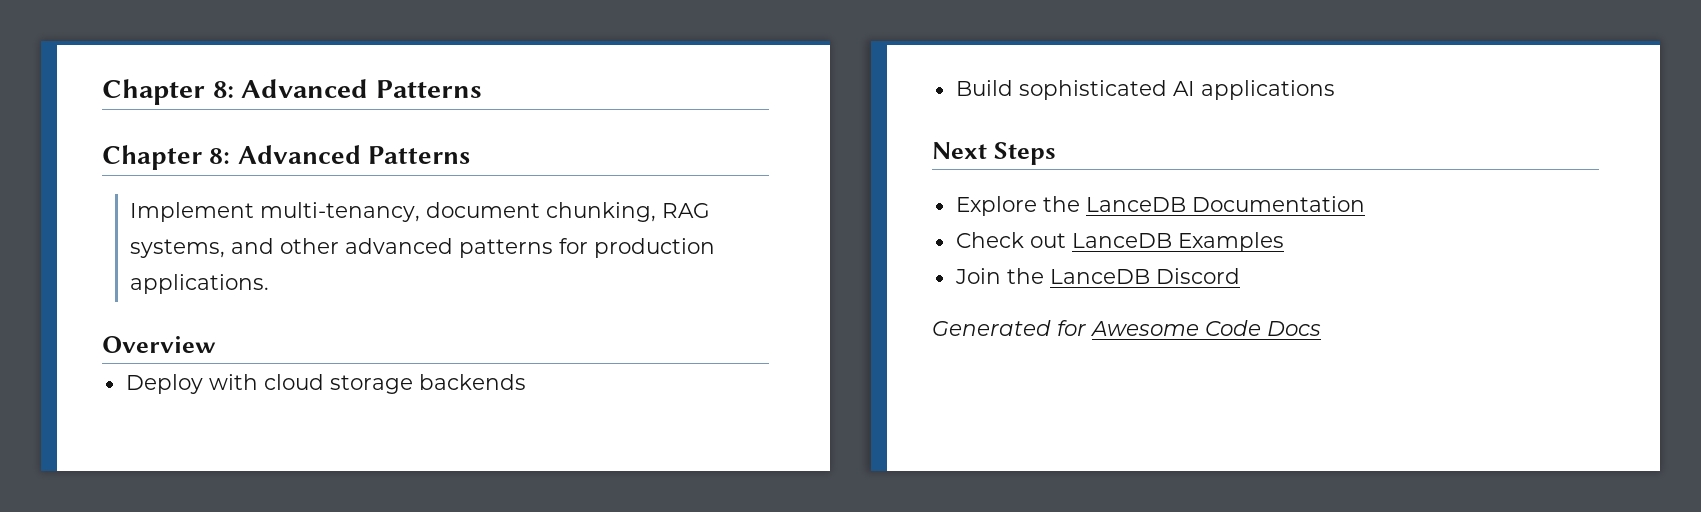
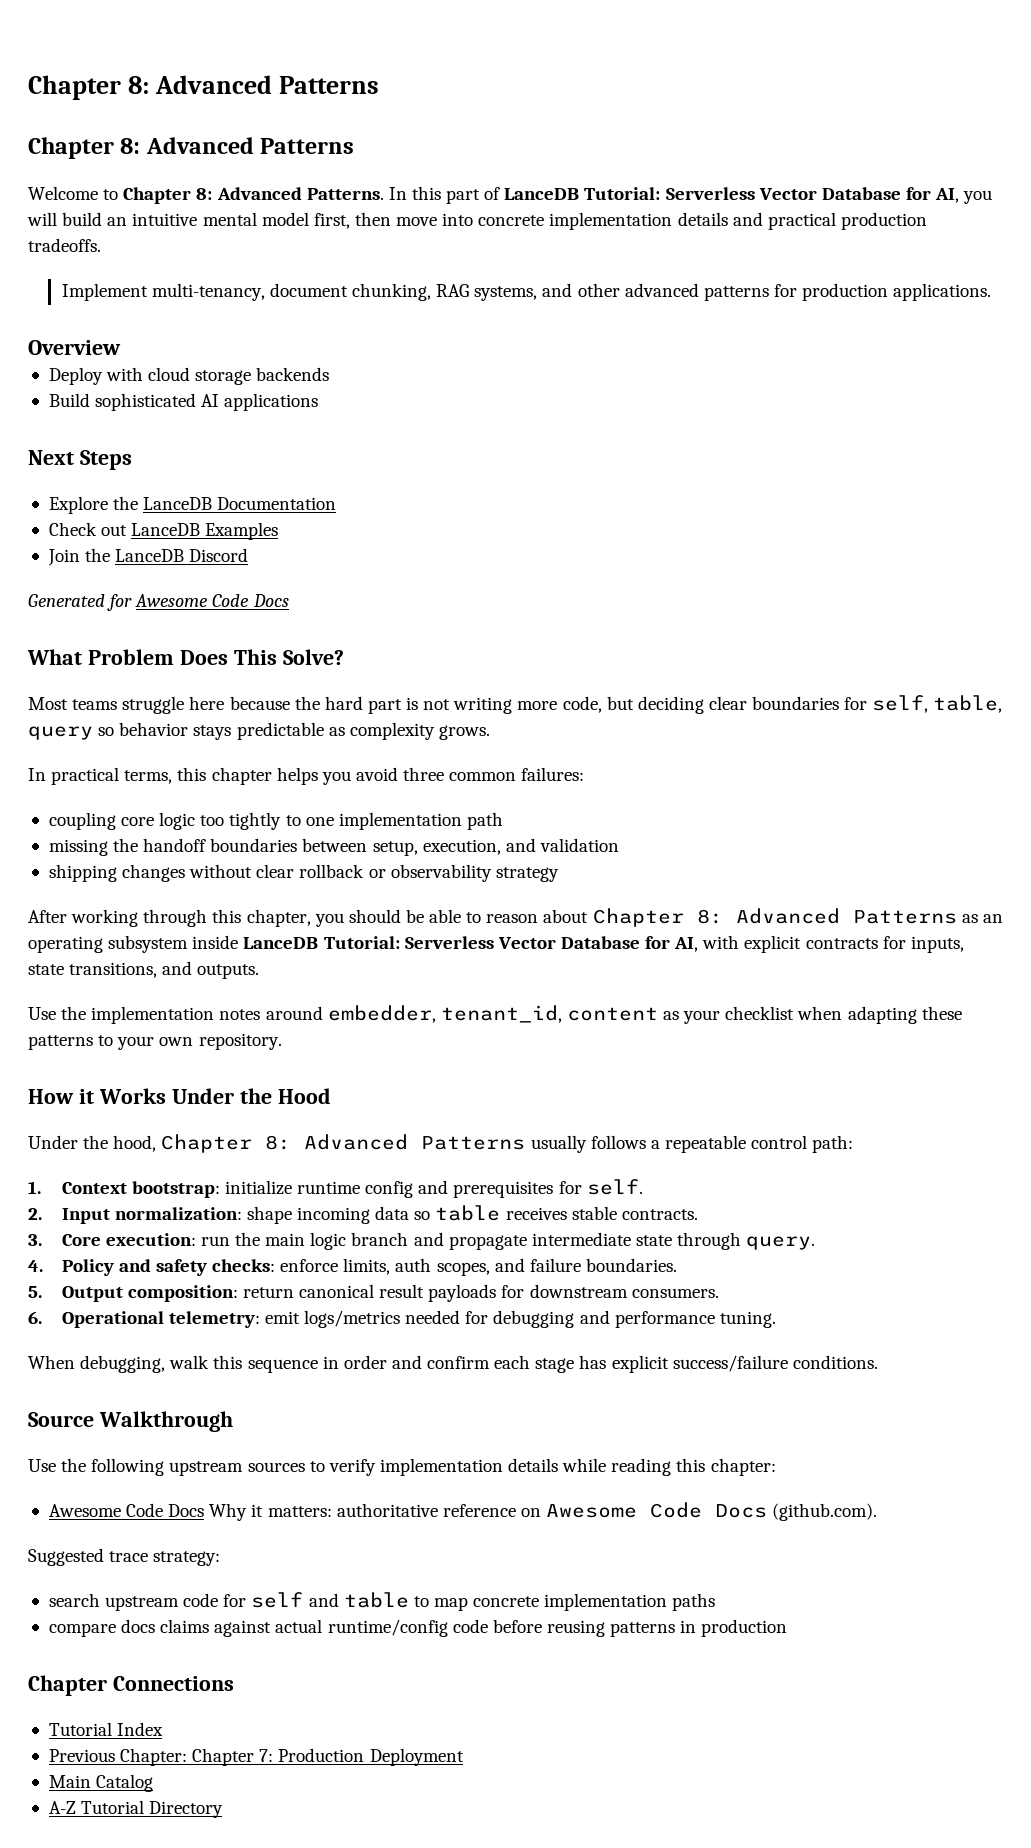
+ Welcome to Chapter 8: Advanced Patterns. In this part of LanceDB Tutorial: Serverless Vector Database for AI, you will build an intuitive mental model first, then move into concrete implementation details and practical production tradeoffs.
+ What Problem Does This Solve?
+ Most teams struggle here because the hard part is not writing more code, but deciding clear boundaries for self, table, query so behavior stays predictable as complexity grows.
+ In practical terms, this chapter helps you avoid three common failures:
+ coupling core logic too tightly to one implementation path
+ missing the handoff boundaries between setup, execution, and validation
+ shipping changes without clear rollback or observability strategy
+ After working through this chapter, you should be able to reason about Chapter 8: Advanced Patterns as an operating subsystem inside LanceDB Tutorial: Serverless Vector Database for AI, with explicit contracts for inputs, state transitions, and outputs.
+ Use the implementation notes around embedder, tenant_id, content as your checklist when adapting these patterns to your own repository.
+ How it Works Under the Hood
+ Under the hood, Chapter 8: Advanced Patterns usually follows a repeatable control path:
+ 1. Context bootstrap: initialize runtime config and prerequisites for self.
+ 2. Input normalization: shape incoming data so table receives stable contracts.
+ 3. Core execution: run the main logic branch and propagate intermediate state through query.
+ 4. Policy and safety checks: enforce limits, auth scopes, and failure boundaries.
+ 5. Output composition: return canonical result payloads for downstream consumers.
+ 6. Operational telemetry: emit logs/metrics needed for debugging and performance tuning.
+ When debugging, walk this sequence in order and confirm each stage has explicit success/failure conditions.
+ Source Walkthrough
+ Use the following upstream sources to verify implementation details while reading this chapter:
+ Awesome Code Docs Why it matters: authoritative reference on Awesome Code Docs (github.com).
+ Suggested trace strategy:
+ search upstream code for self and table to map concrete implementation paths
+ compare docs claims against actual runtime/config code before reusing patterns in production
+ Chapter Connections
+ Tutorial Index
+ Previous Chapter: Chapter 7: Production Deployment
+ Main Catalog
+ A-Z Tutorial Directory

